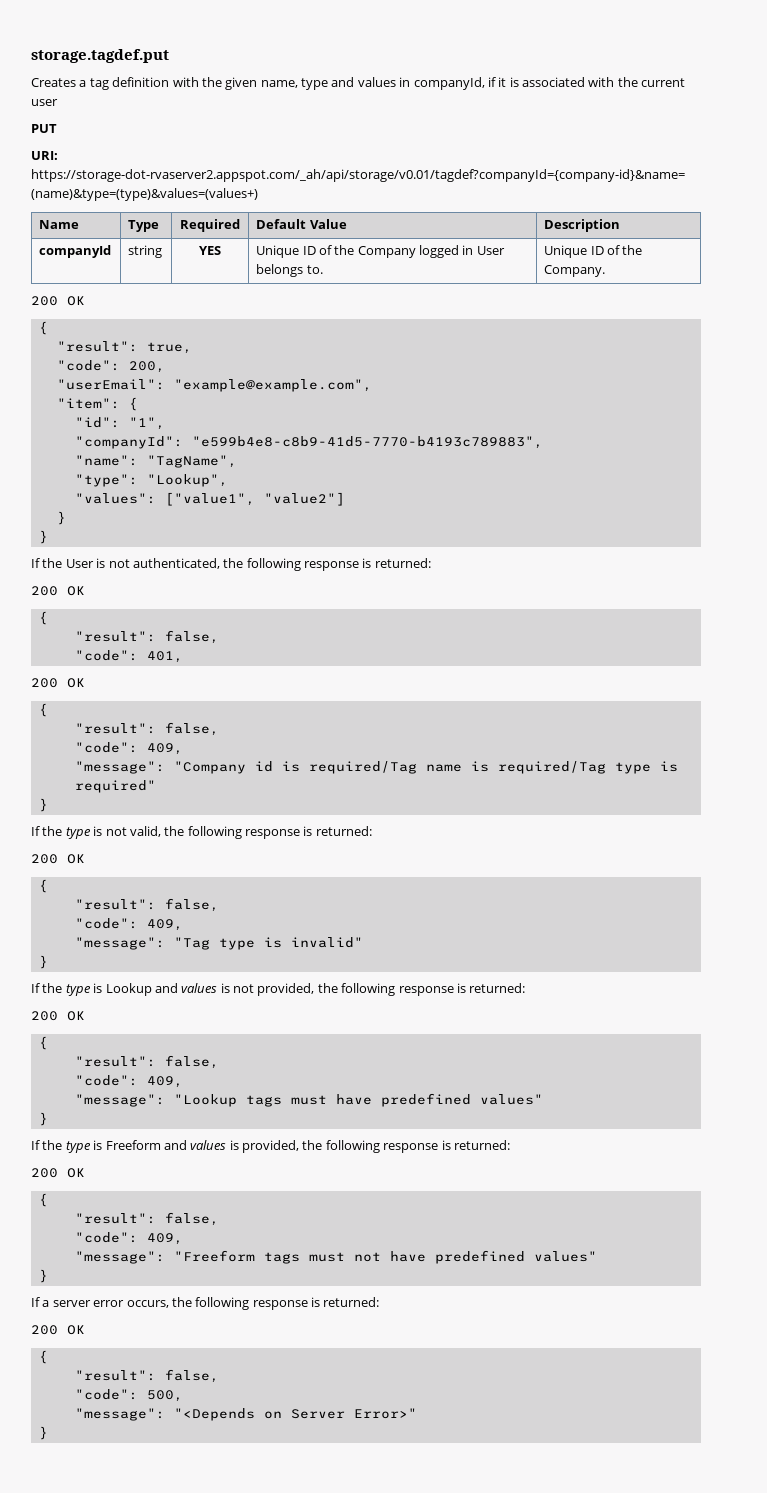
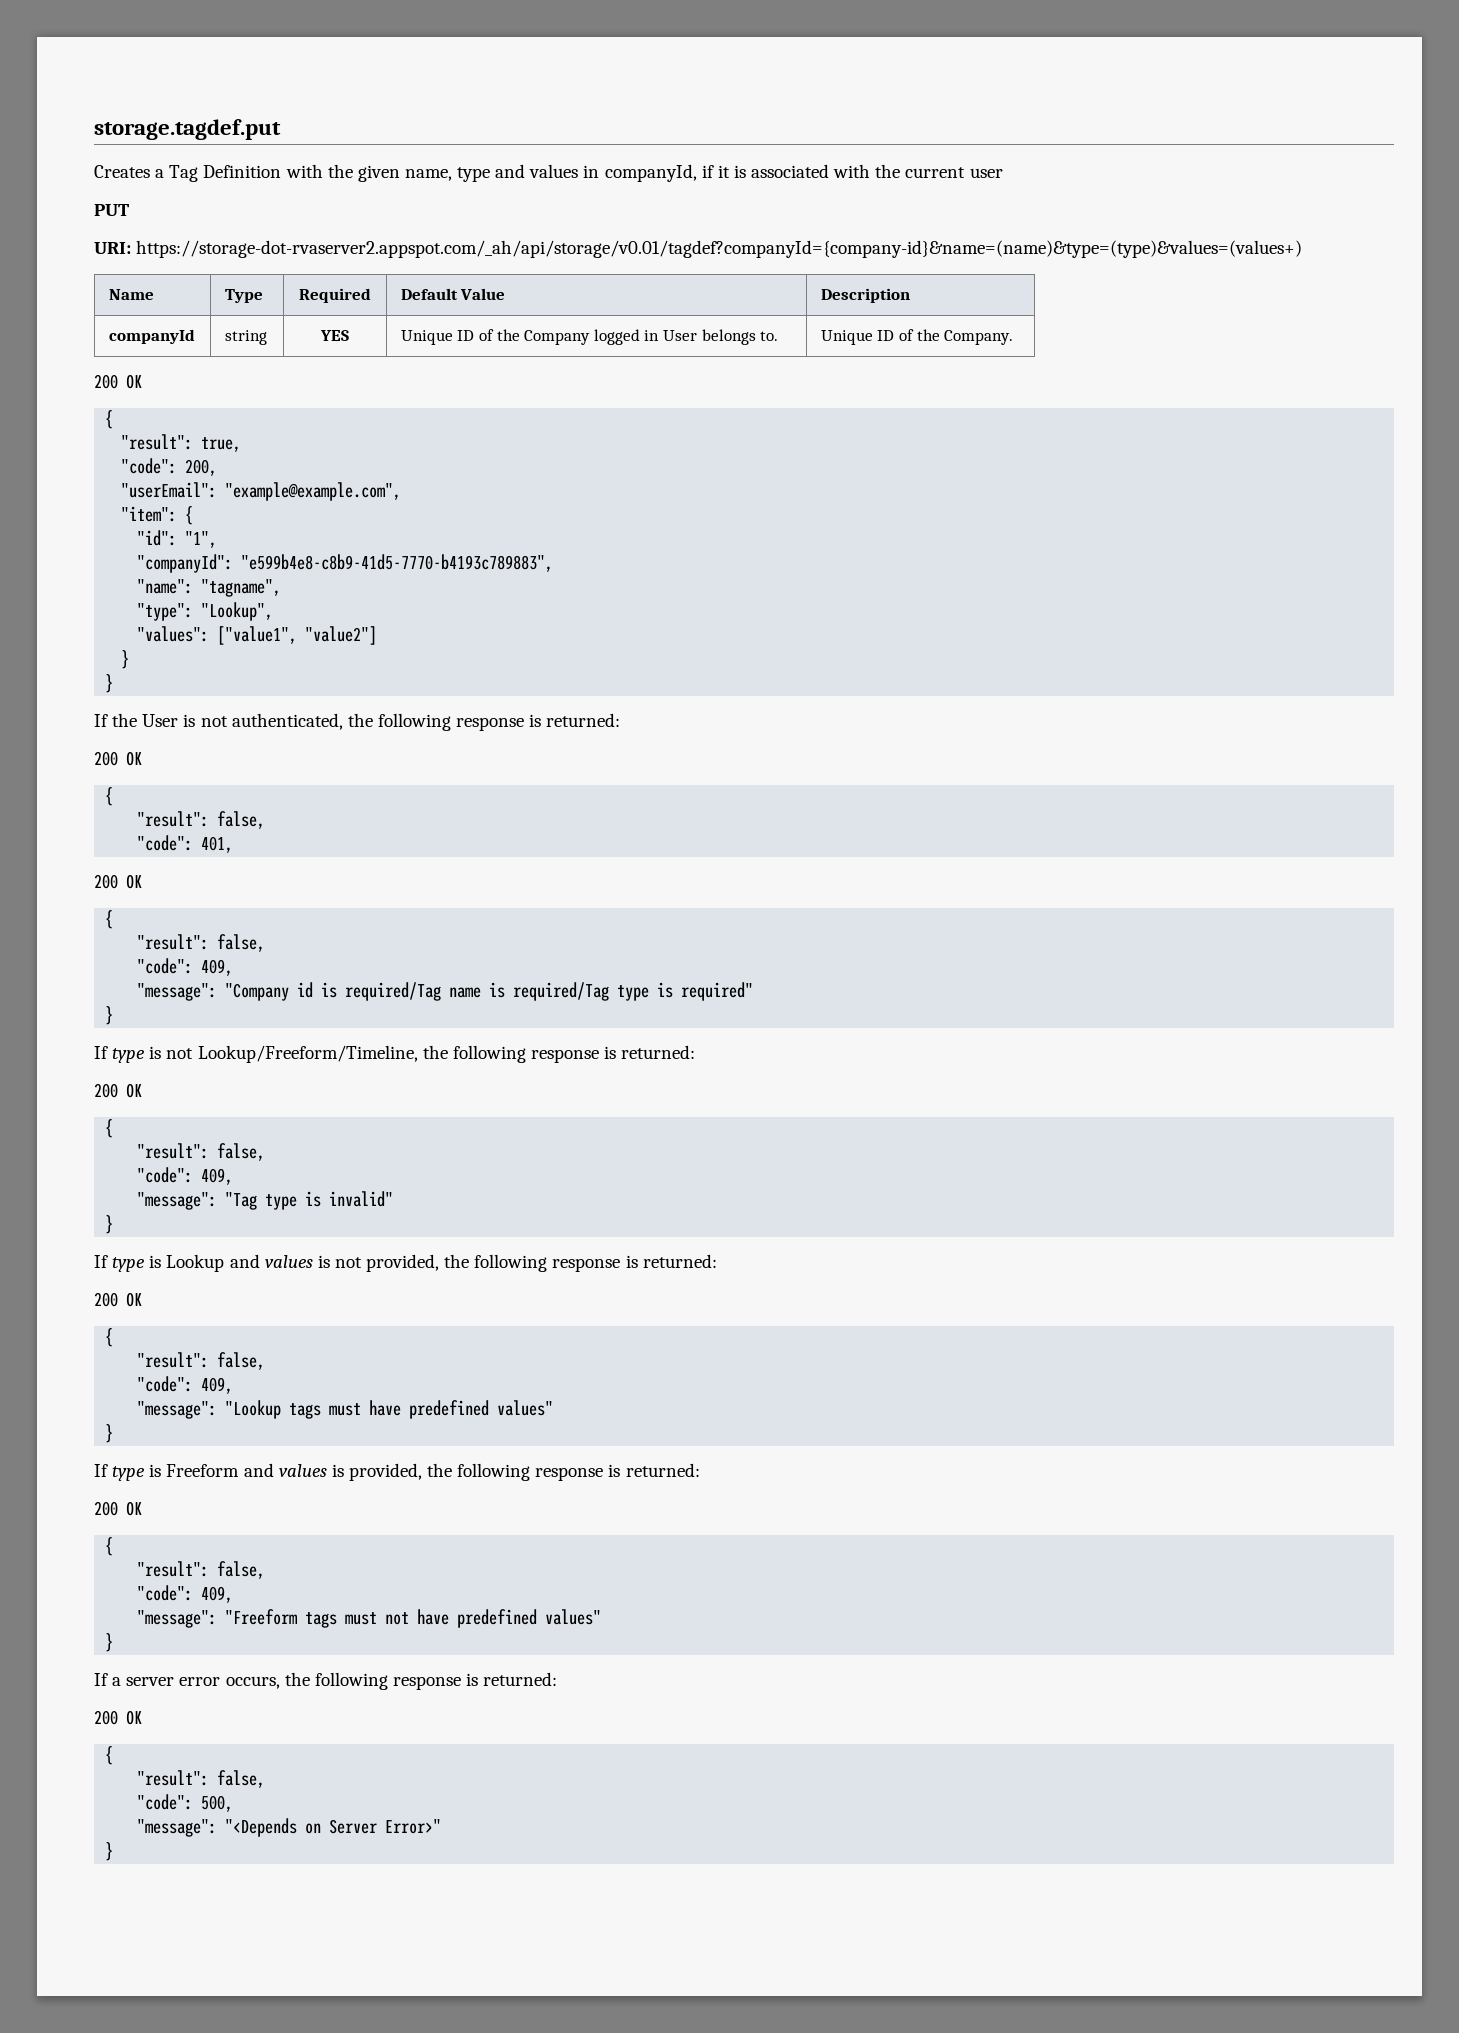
- Creates a tag definition with the given name, type and values in companyId, if it is associated with the current user
+ Creates a Tag Definition with the given name, type and values in companyId, if it is associated with the current user
- "name": "TagName",
+ "name": "tagname",
- If the type is not valid, the following response is returned:
+ If type is not Lookup/Freeform/Timeline, the following response is returned:
- If the type is Lookup and values is not provided, the following response is returned:
+ If type is Lookup and values is not provided, the following response is returned:
- If the type is Freeform and values is provided, the following response is returned:
+ If type is Freeform and values is provided, the following response is returned:

